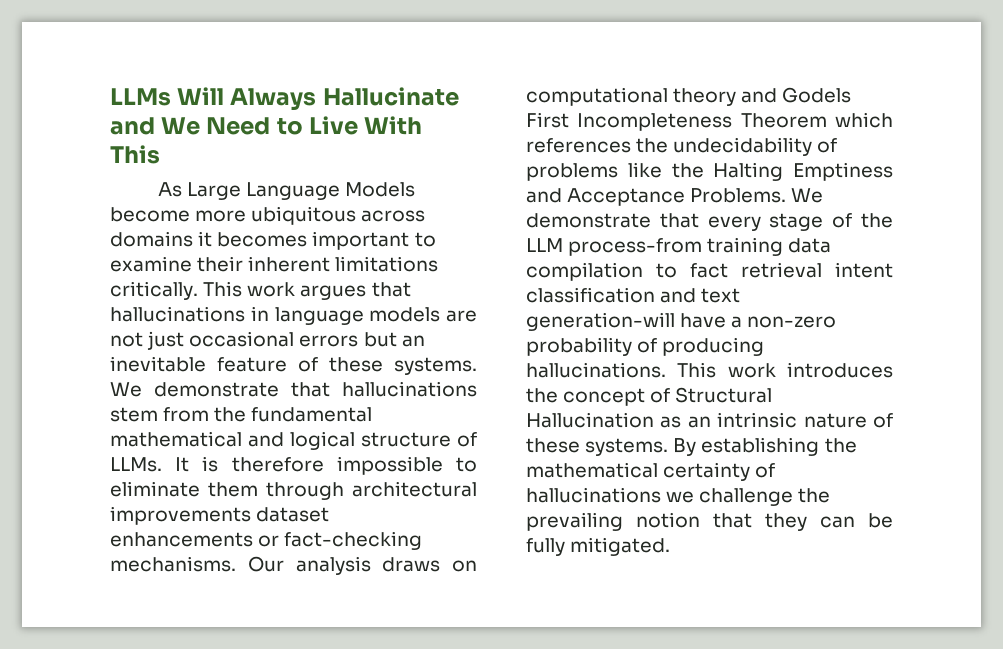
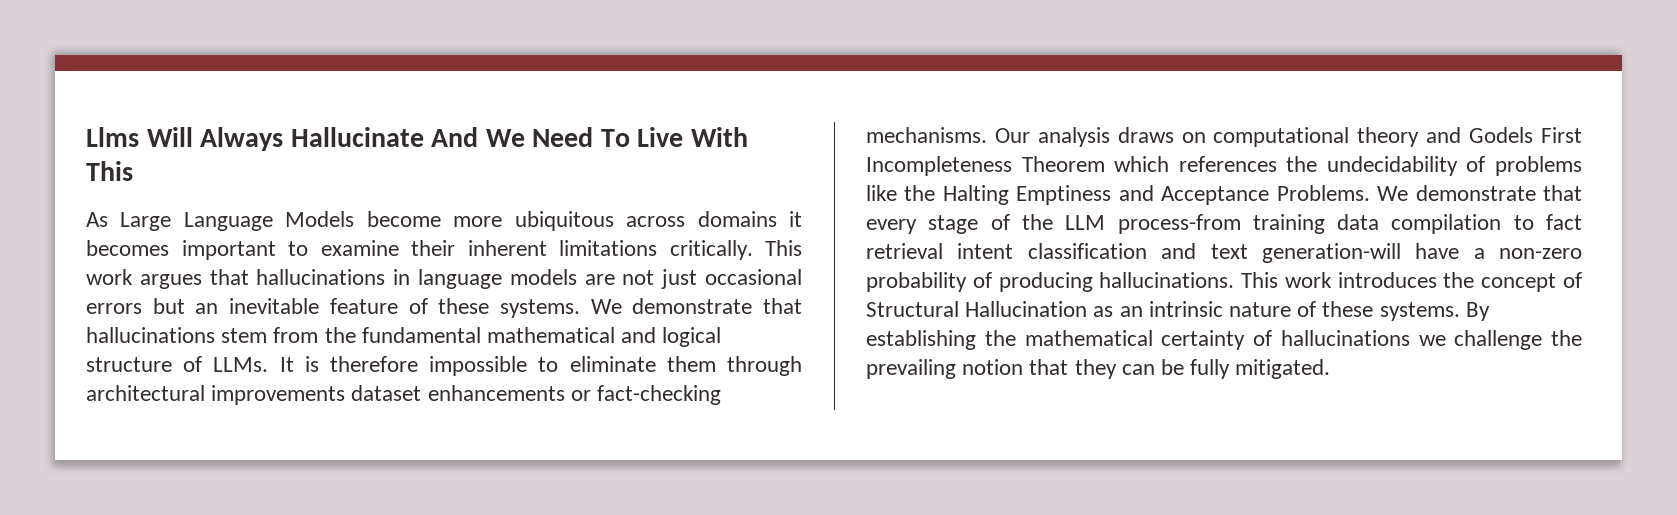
- LLMs Will Always Hallucinate and We Need to Live With This
+ Llms Will Always Hallucinate And We Need To Live With This

